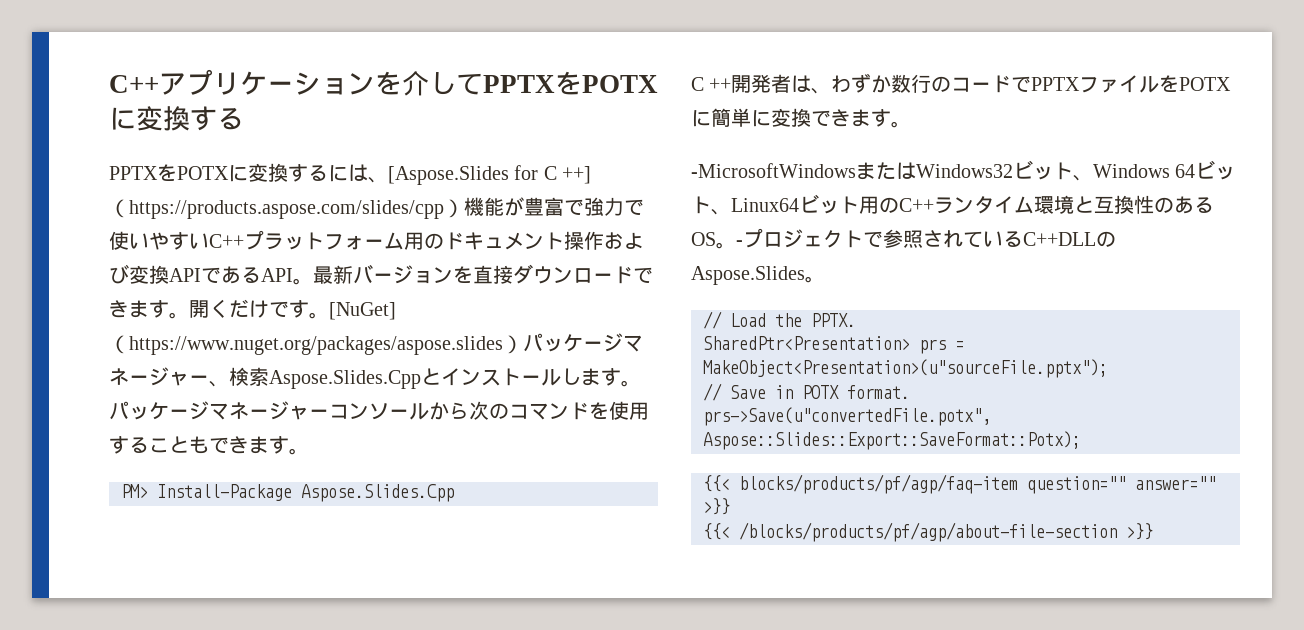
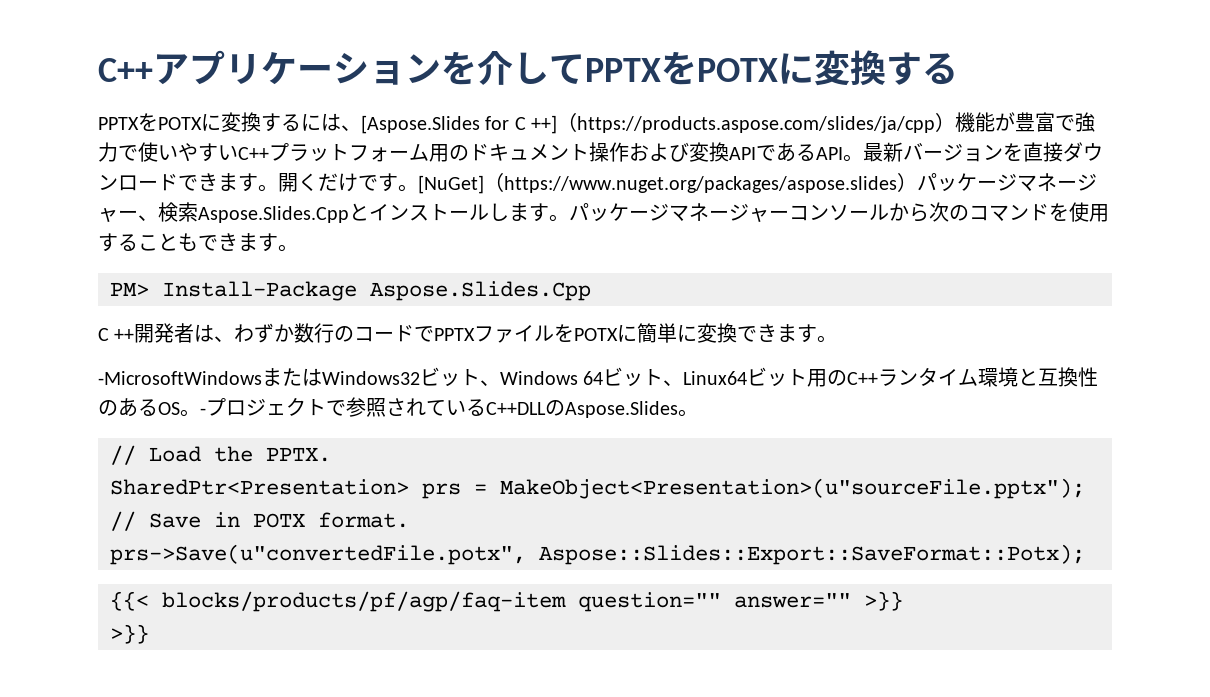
- PPTXをPOTXに変換するには、[Aspose.Slides for C ++]（https://products.aspose.com/slides/cpp）機能が豊富で強力で使いやすいC++プラットフォーム用のドキュメント操作および変換APIであるAPI。
+ PPTXをPOTXに変換するには、[Aspose.Slides for C ++]（https://products.aspose.com/slides/ja/cpp）機能が豊富で強力で使いやすいC++プラットフォーム用のドキュメント操作および変換APIであるAPI。
  {{< blocks/products/pf/agp/faq-item question="" answer="" >}}
- {{< /blocks/products/pf/agp/about-file-section >}}
+ >}}

